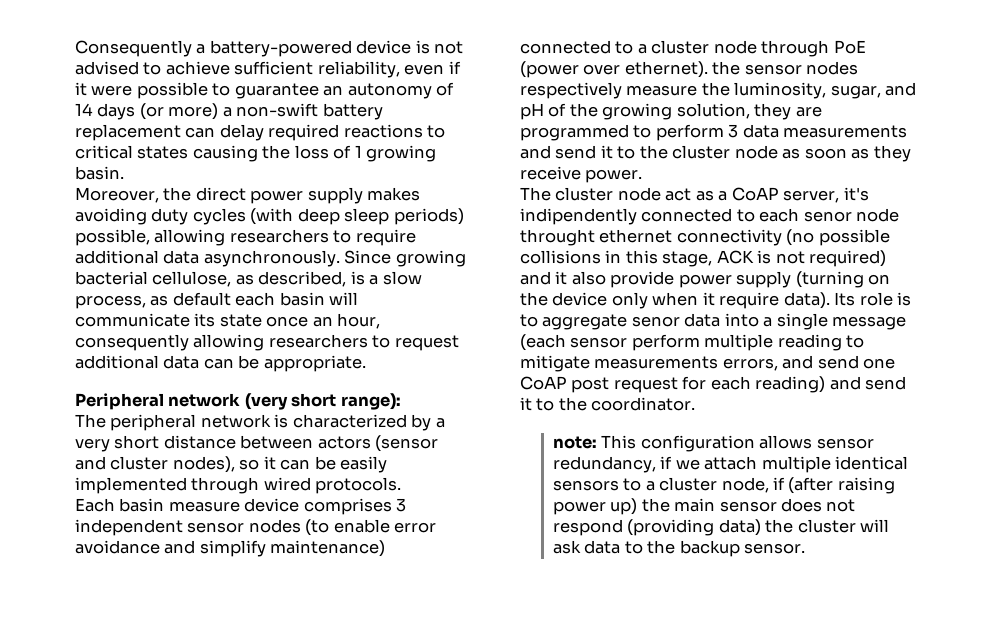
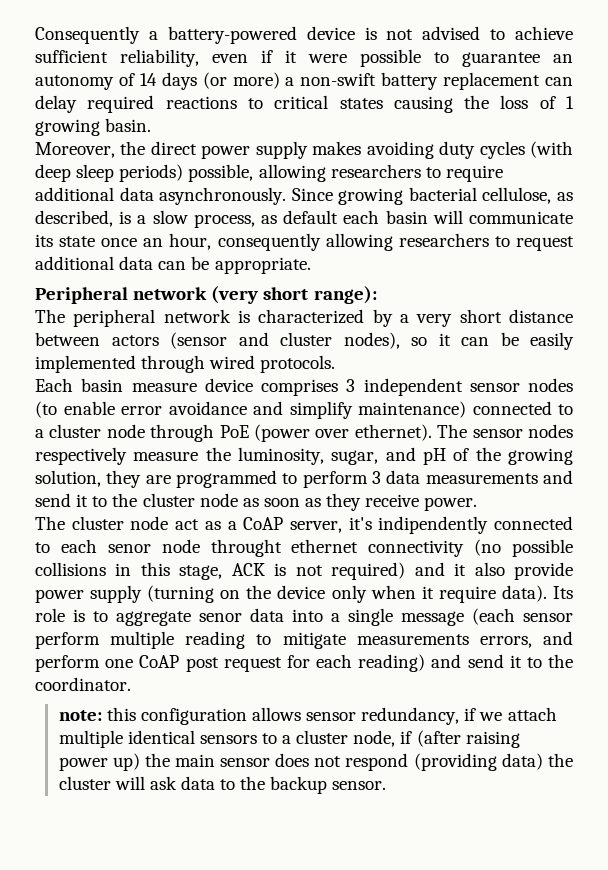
- Each basin measure device comprises 3 independent sensor nodes (to enable error avoidance and simplify maintenance) connected to a cluster node through PoE (power over ethernet). the sensor nodes respectively measure the luminosity, sugar, and pH of the growing solution, they are programmed to perform 3 data measurements and send it to the cluster node as soon as they receive power.
+ Each basin measure device comprises 3 independent sensor nodes (to enable error avoidance and simplify maintenance) connected to a cluster node through PoE (power over ethernet). The sensor nodes respectively measure the luminosity, sugar, and pH of the growing solution, they are programmed to perform 3 data measurements and send it to the cluster node as soon as they receive power.
- Its role is to aggregate senor data into a single message (each sensor perform multiple reading to mitigate measurements errors, and send one CoAP post request for each reading) and send it to the coordinator.
+ Its role is to aggregate senor data into a single message (each sensor perform multiple reading to mitigate measurements errors, and perform one CoAP post request for each reading) and send it to the coordinator.
- note: This configuration allows sensor redundancy, if we attach multiple identical sensors to a cluster node, if (after raising power up) the main sensor does not respond (providing data) the cluster will ask data to the backup sensor.
+ note: this configuration allows sensor redundancy, if we attach multiple identical sensors to a cluster node, if (after raising power up) the main sensor does not respond (providing data) the cluster will ask data to the backup sensor.

